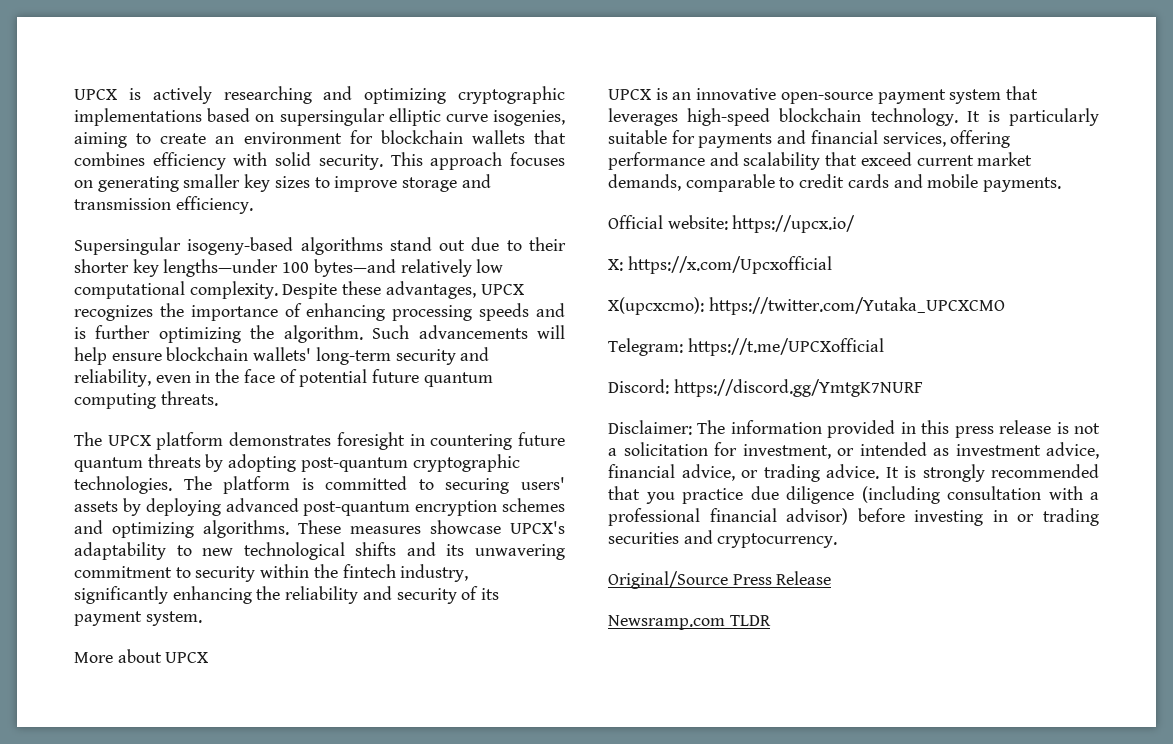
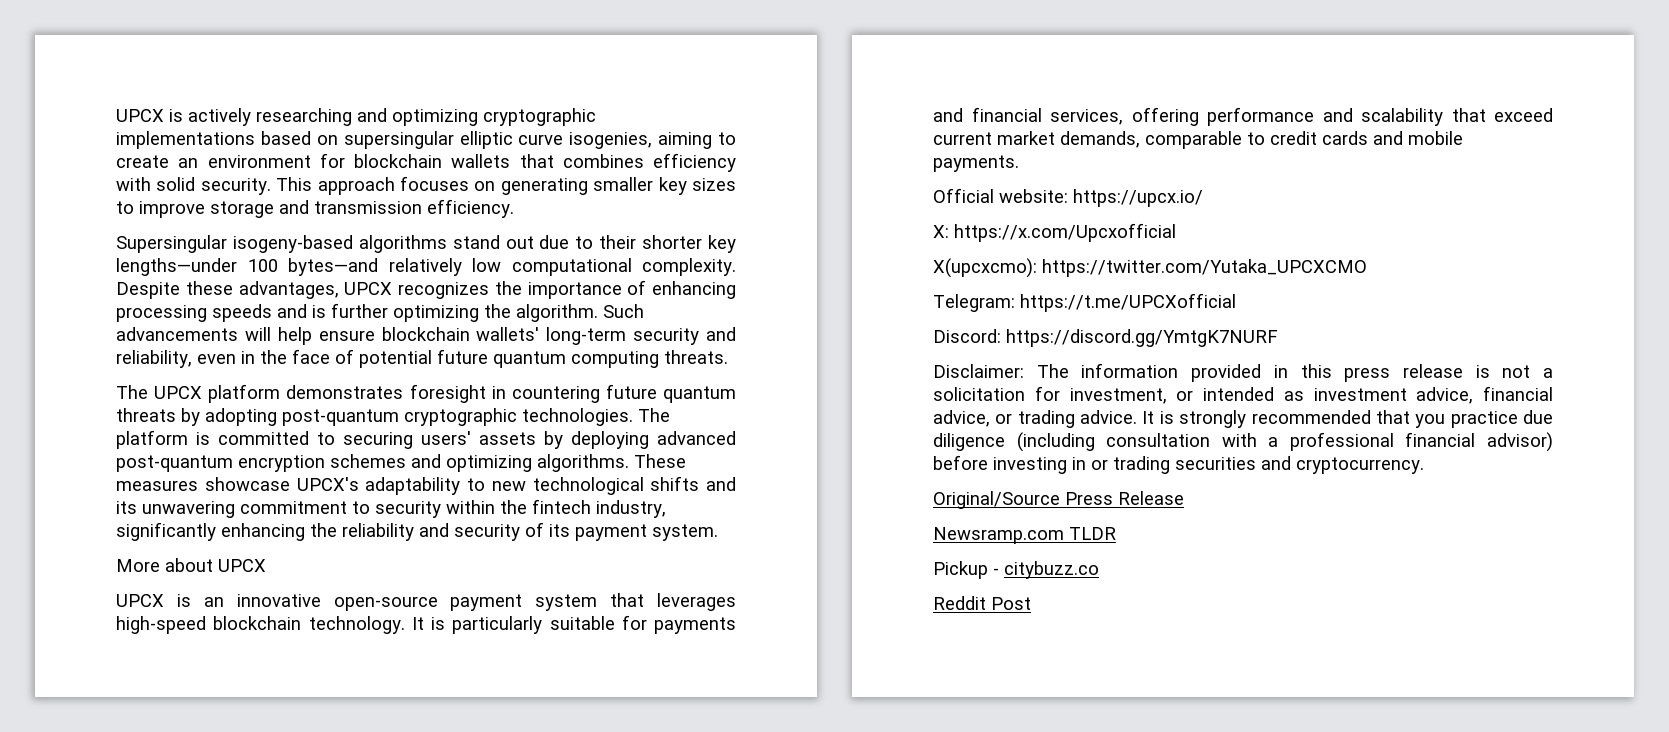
+ Pickup - citybuzz.co
+ Reddit Post

